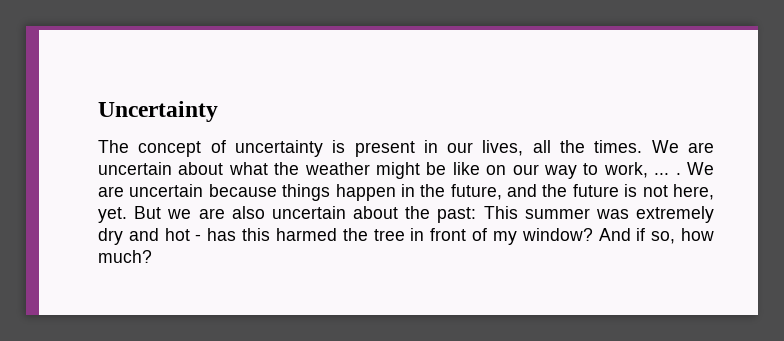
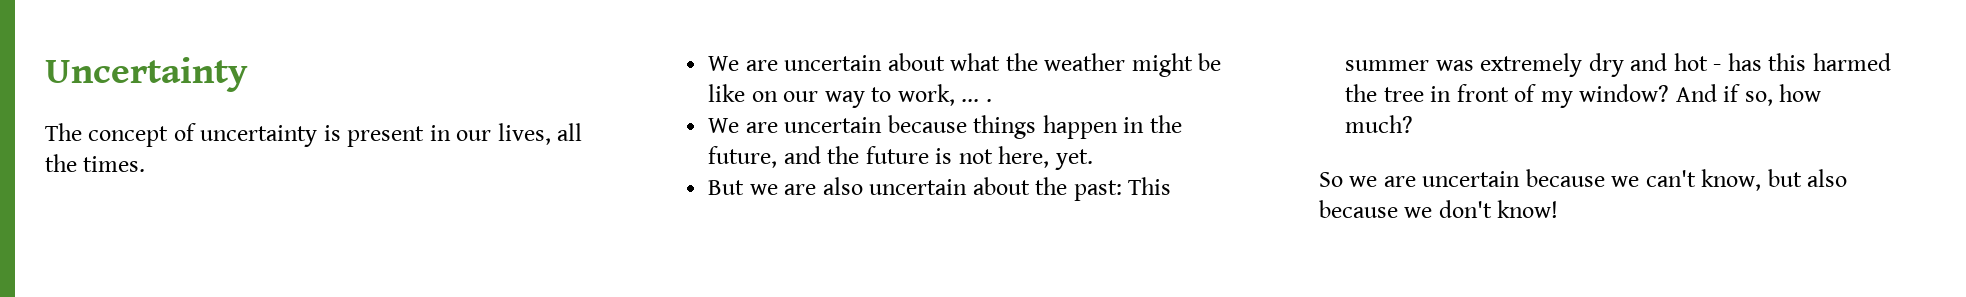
- The concept of uncertainty is present in our lives, all the times. We are uncertain about what the weather might be like on our way to work, ... . We are uncertain because things happen in the future, and the future is not here, yet. But we are also uncertain about the past:
+ The concept of uncertainty is present in our lives, all the times.
+ We are uncertain about what the weather might be like on our way to work, ... .
+ We are uncertain because things happen in the future, and the future is not here, yet.
+ But we are also uncertain about the past:
+ So we are uncertain because we can't know, but also because we don't know!

